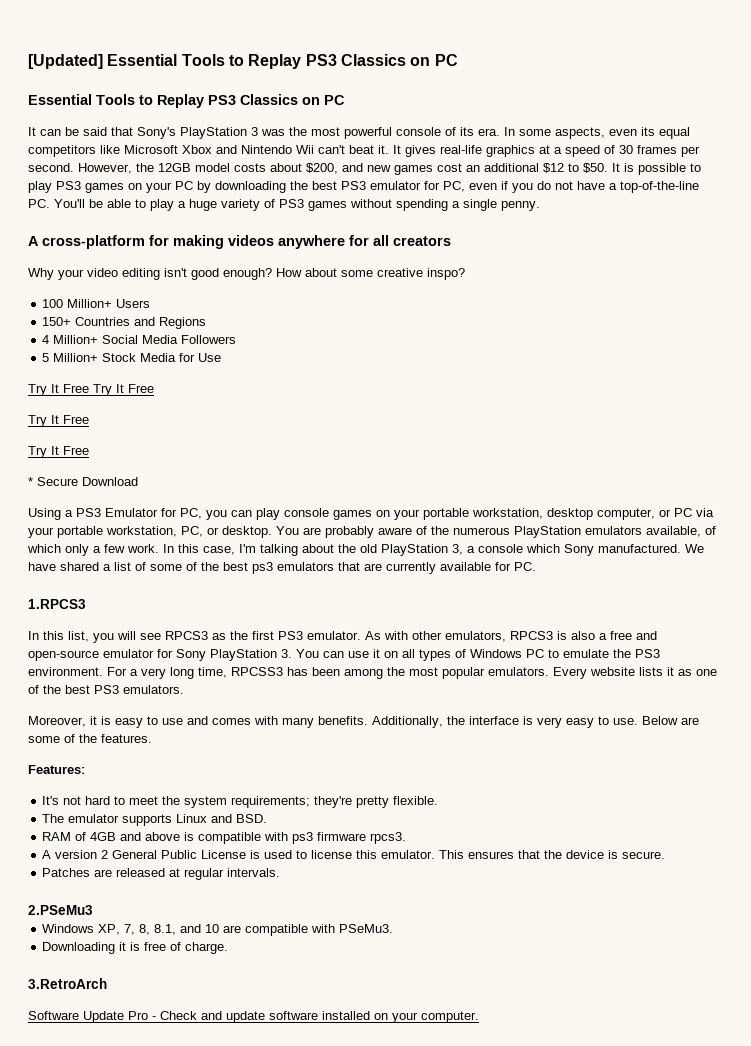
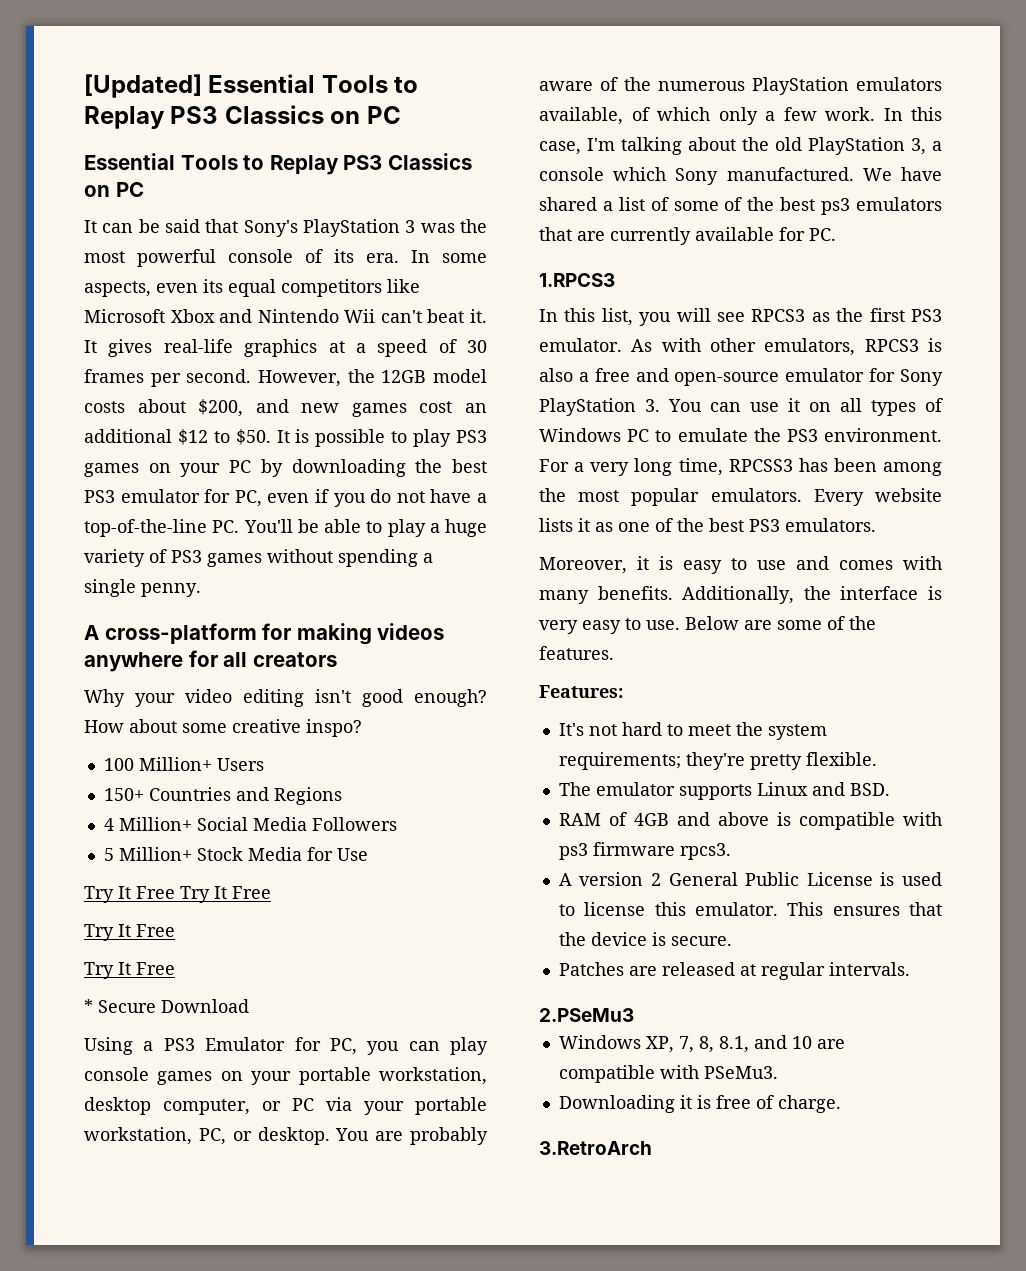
- Software Update Pro - Check and update software installed on your computer.

